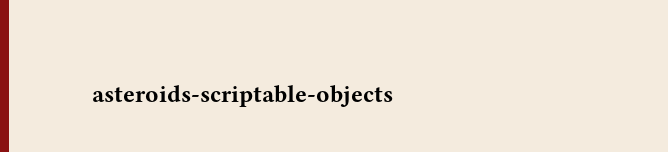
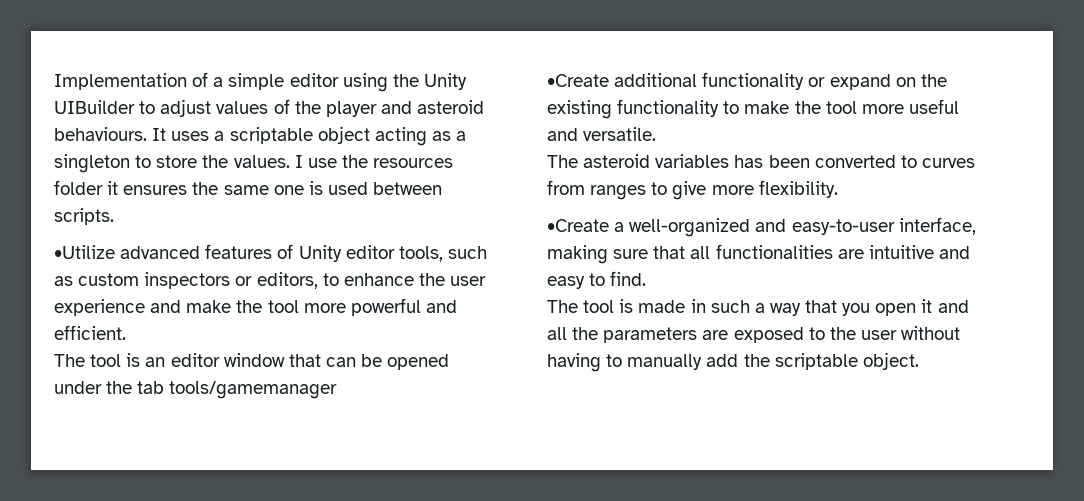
- asteroids-scriptable-objects
+ Implementation of a simple editor using the Unity UIBuilder to adjust values of the player and asteroid behaviours. It uses a scriptable object acting as a singleton to store the values. I use the resources folder it ensures the same one is used between scripts.
+ •Utilize advanced features of Unity editor tools, such as custom inspectors or editors, to enhance the user experience and make the tool more powerful and efficient.
+ The tool is an editor window that can be opened under the tab tools/gamemanager
+ •Create additional functionality or expand on the existing functionality to make the tool more useful and versatile.
+ The asteroid variables has been converted to curves from ranges to give more flexibility.
+ •Create a well-organized and easy-to-user interface, making sure that all functionalities are intuitive and easy to find.
+ The tool is made in such a way that you open it and all the parameters are exposed to the user without having to manually add the scriptable object.

